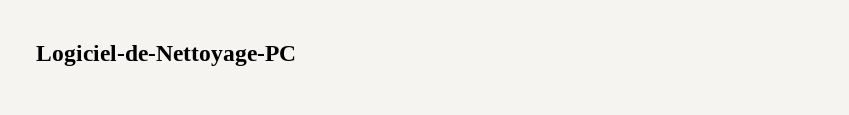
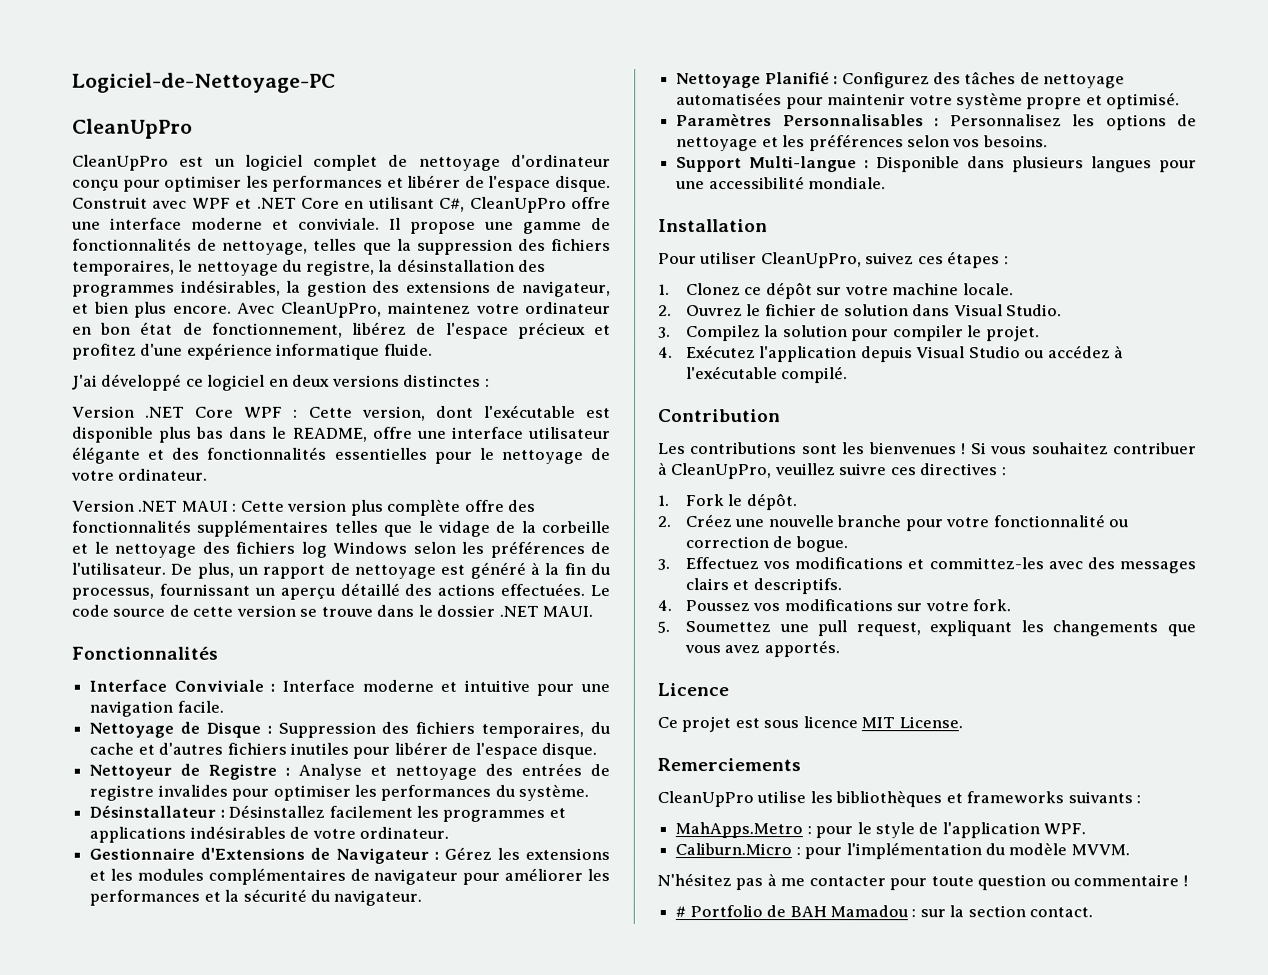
  Logiciel-de-Nettoyage-PC
+ CleanUpPro
+ CleanUpPro est un logiciel complet de nettoyage d'ordinateur conçu pour optimiser les performances et libérer de l'espace disque. Construit avec WPF et .NET Core en utilisant C#, CleanUpPro offre une interface moderne et conviviale. Il propose une gamme de fonctionnalités de nettoyage, telles que la suppression des fichiers temporaires, le nettoyage du registre, la désinstallation des programmes indésirables, la gestion des extensions de navigateur, et bien plus encore. Avec CleanUpPro, maintenez votre ordinateur en bon état de fonctionnement, libérez de l'espace précieux et profitez d'une expérience informatique fluide.
+ J'ai développé ce logiciel en deux versions distinctes :
+ Version .NET Core WPF : Cette version, dont l'exécutable est disponible plus bas dans le README, offre une interface utilisateur élégante et des fonctionnalités essentielles pour le nettoyage de votre ordinateur.
+ Version .NET MAUI : Cette version plus complète offre des fonctionnalités supplémentaires telles que le vidage de la corbeille et le nettoyage des fichiers log Windows selon les préférences de l'utilisateur. De plus, un rapport de nettoyage est généré à la fin du processus, fournissant un aperçu détaillé des actions effectuées. Le code source de cette version se trouve dans le dossier .NET MAUI.
+ Fonctionnalités
+ Interface Conviviale : Interface moderne et intuitive pour une navigation facile.
+ Nettoyage de Disque : Suppression des fichiers temporaires, du cache et d'autres fichiers inutiles pour libérer de l'espace disque.
+ Nettoyeur de Registre : Analyse et nettoyage des entrées de registre invalides pour optimiser les performances du système.
+ Désinstallateur : Désinstallez facilement les programmes et applications indésirables de votre ordinateur.
+ Gestionnaire d'Extensions de Navigateur : Gérez les extensions et les modules complémentaires de navigateur pour améliorer les performances et la sécurité du navigateur.
+ Nettoyage Planifié : Configurez des tâches de nettoyage automatisées pour maintenir votre système propre et optimisé.
+ Paramètres Personnalisables : Personnalisez les options de nettoyage et les préférences selon vos besoins.
+ Support Multi-langue : Disponible dans plusieurs langues pour une accessibilité mondiale.
+ Installation
+ Pour utiliser CleanUpPro, suivez ces étapes :
+ 1. Clonez ce dépôt sur votre machine locale.
+ 2. Ouvrez le fichier de solution dans Visual Studio.
+ 3. Compilez la solution pour compiler le projet.
+ 4. Exécutez l'application depuis Visual Studio ou accédez à l'exécutable compilé.
+ Contribution
+ Les contributions sont les bienvenues ! Si vous souhaitez contribuer à CleanUpPro, veuillez suivre ces directives :
+ 1. Fork le dépôt.
+ 2. Créez une nouvelle branche pour votre fonctionnalité ou correction de bogue.
+ 3. Effectuez vos modifications et committez-les avec des messages clairs et descriptifs.
+ 4. Poussez vos modifications sur votre fork.
+ 5. Soumettez une pull request, expliquant les changements que vous avez apportés.
+ Licence
+ Ce projet est sous licence MIT License.
+ Remerciements
+ CleanUpPro utilise les bibliothèques et frameworks suivants :
+ MahApps.Metro : pour le style de l'application WPF.
+ Caliburn.Micro : pour l'implémentation du modèle MVVM.
+ N'hésitez pas à me contacter pour toute question ou commentaire !
+ # Portfolio de BAH Mamadou : sur la section contact.

